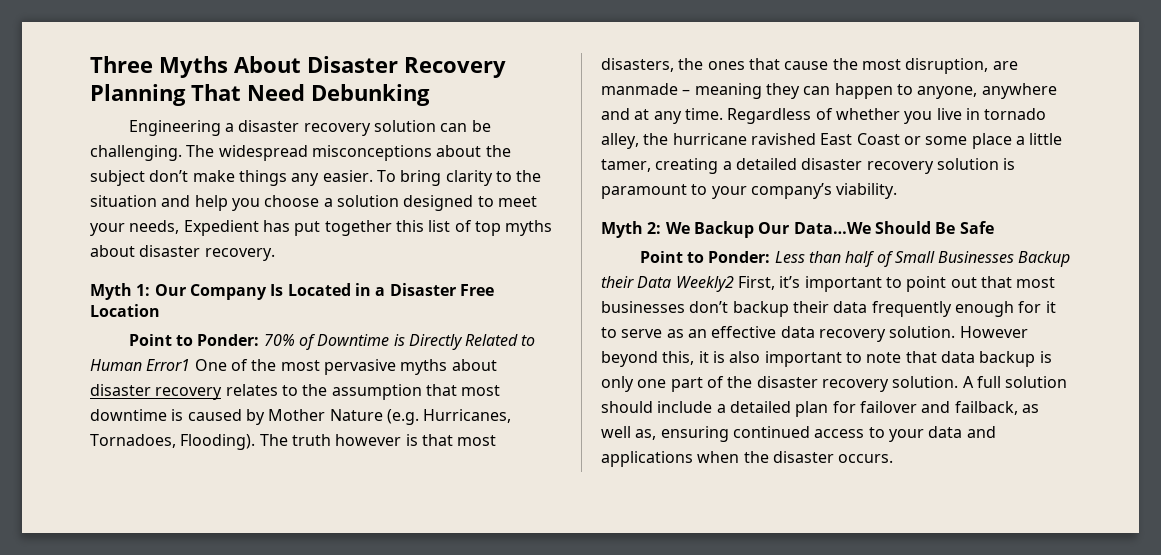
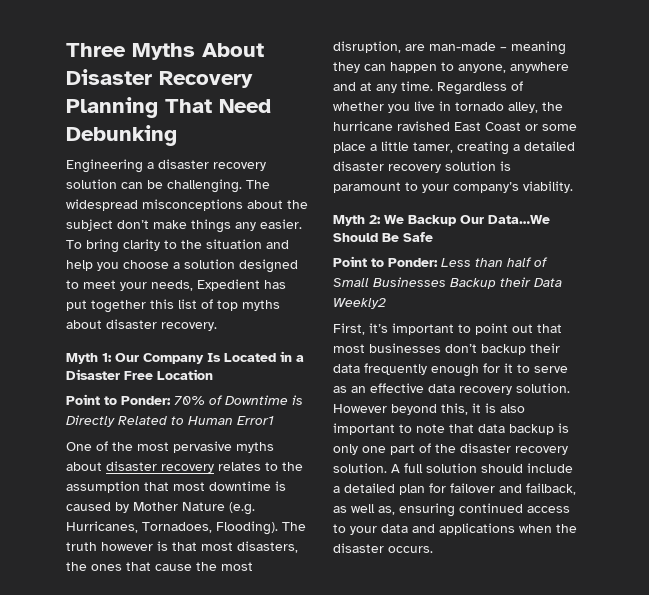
- Point to Ponder: 70% of Downtime is Directly Related to Human Error1 One of the most pervasive myths about disaster recovery relates to the assumption that most downtime is caused by Mother Nature (e.g. Hurricanes, Tornadoes, Flooding).
+ Point to Ponder: 70% of Downtime is Directly Related to Human Error1
+ One of the most pervasive myths about disaster recovery relates to the assumption that most downtime is caused by Mother Nature (e.g. Hurricanes, Tornadoes, Flooding).
- The truth however is that most disasters, the ones that cause the most disruption, are manmade – meaning they can happen to anyone, anywhere and at any time.
+ The truth however is that most disasters, the ones that cause the most disruption, are man-made – meaning they can happen to anyone, anywhere and at any time.
- Point to Ponder: Less than half of Small Businesses Backup their Data Weekly2 First, it’s important to point out that most businesses don’t backup their data frequently enough for it to serve as an effective data recovery solution.
+ Point to Ponder: Less than half of Small Businesses Backup their Data Weekly2
+ First, it’s important to point out that most businesses don’t backup their data frequently enough for it to serve as an effective data recovery solution.

